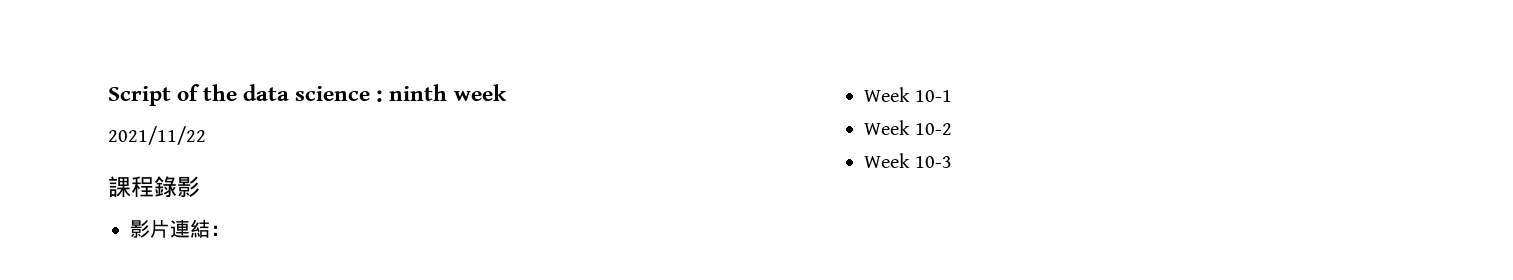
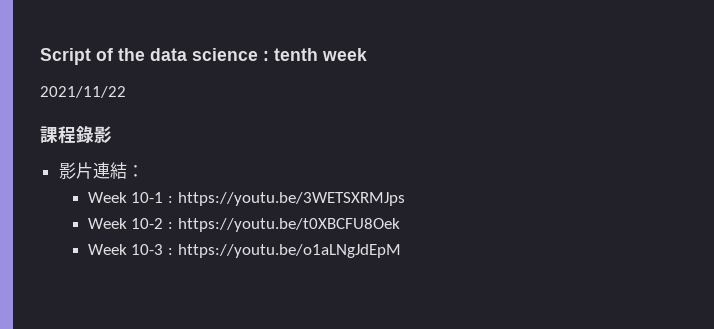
- Script of the data science : ninth week
+ Script of the data science : tenth week
- Week 10-1
+ Week 10-1 : https://youtu.be/3WETSXRMJps
- Week 10-2
+ Week 10-2 : https://youtu.be/t0XBCFU8Oek
- Week 10-3
+ Week 10-3 : https://youtu.be/o1aLNgJdEpM

